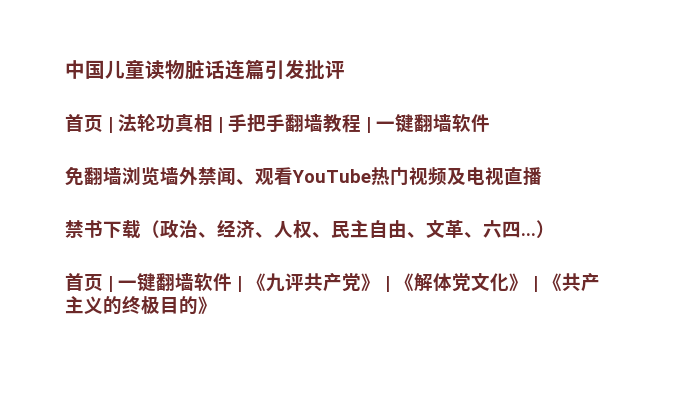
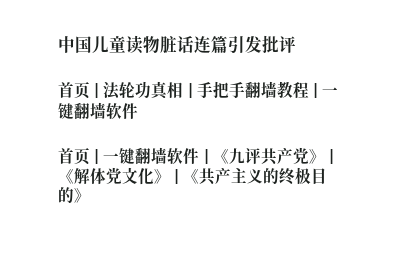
- 免翻墙浏览墙外禁闻、观看YouTube热门视频及电视直播
- 禁书下载（政治、经济、人权、民主自由、文革、六四...）

